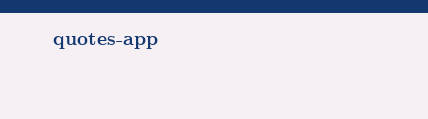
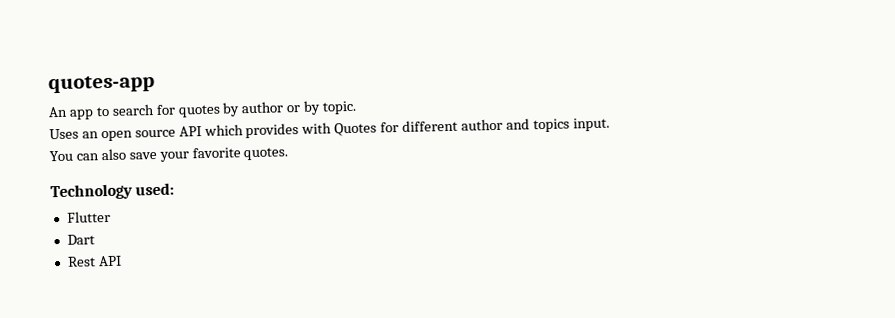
+ An app to search for quotes by author or by topic.
+ Uses an open source API which provides with Quotes for different author and topics input.
+ You can also save your favorite quotes.
+ Technology used:
+ Flutter
+ Dart
+ Rest API

